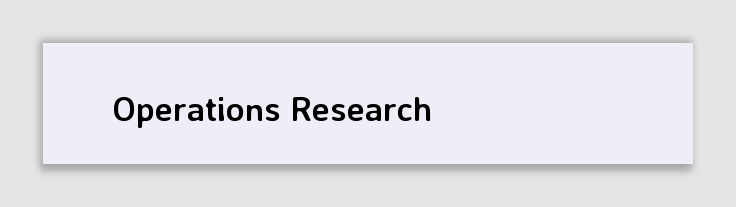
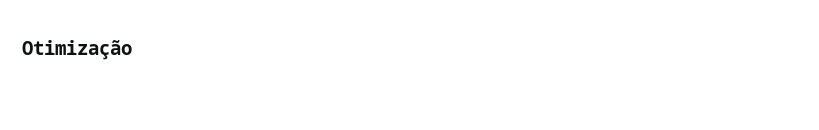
- Operations Research
+ Otimização

